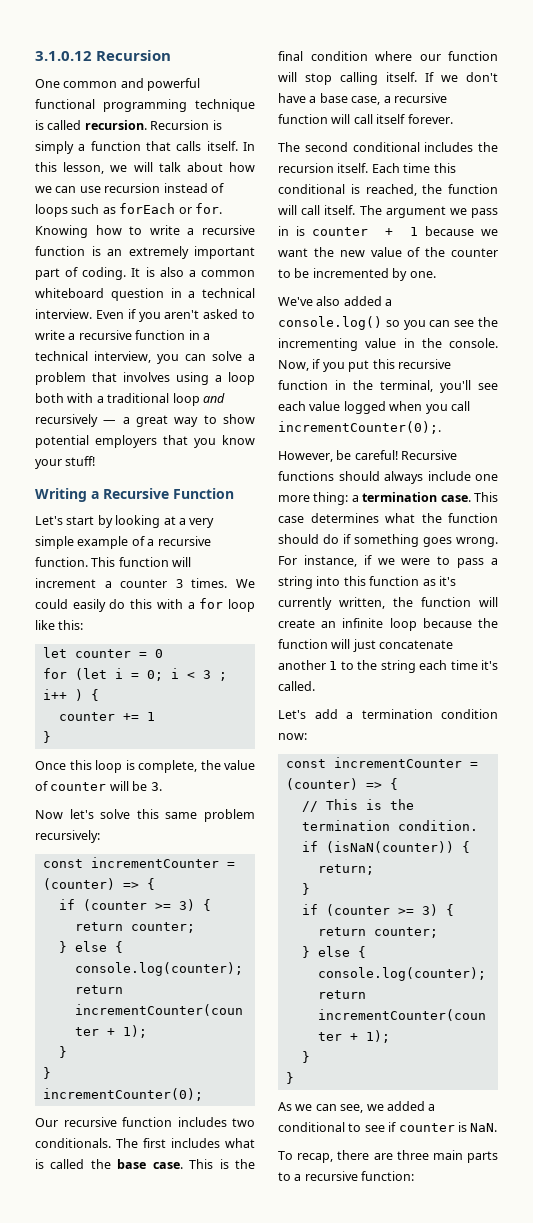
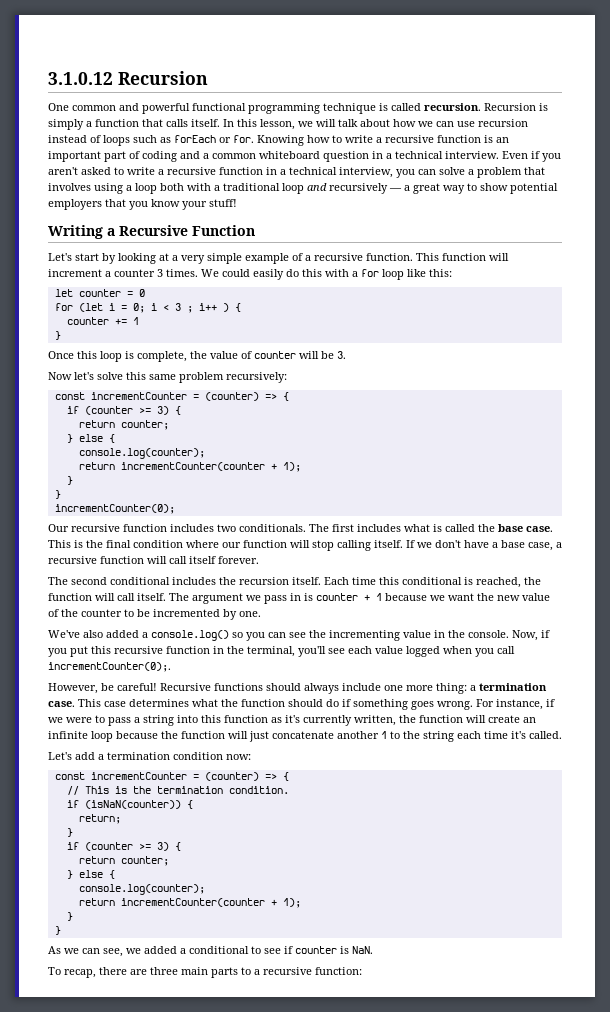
- Knowing how to write a recursive function is an extremely important part of coding. It is also a common whiteboard question in a technical interview.
+ Knowing how to write a recursive function is an important part of coding and a common whiteboard question in a technical interview.

